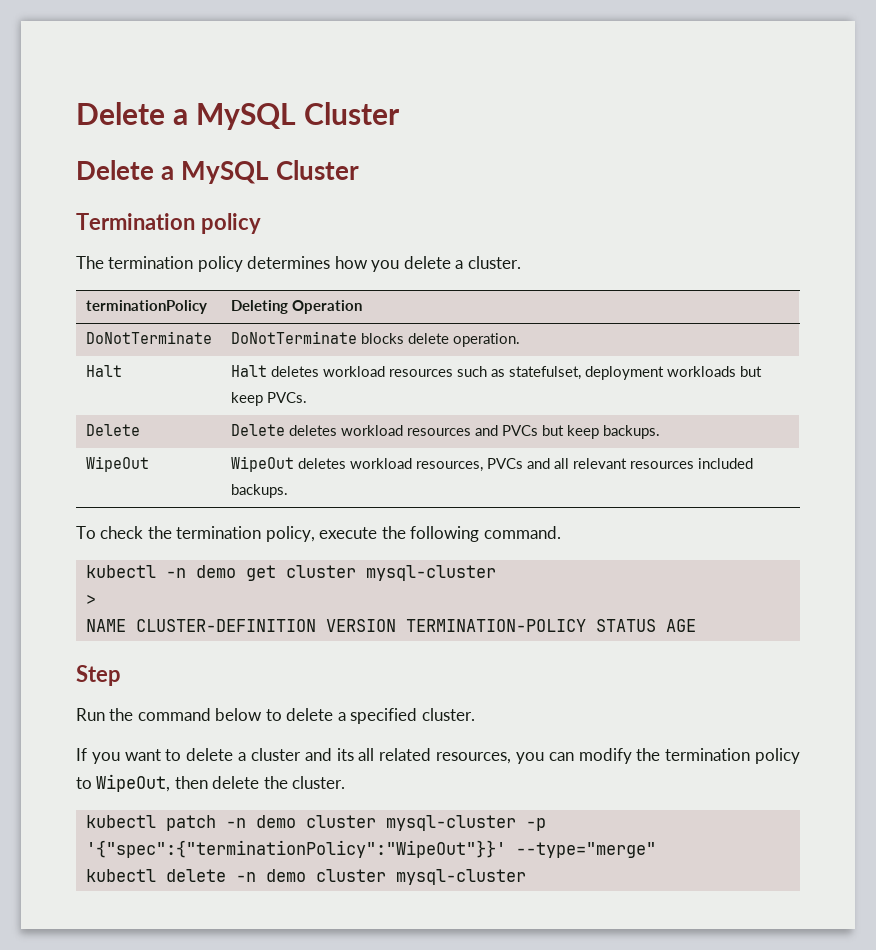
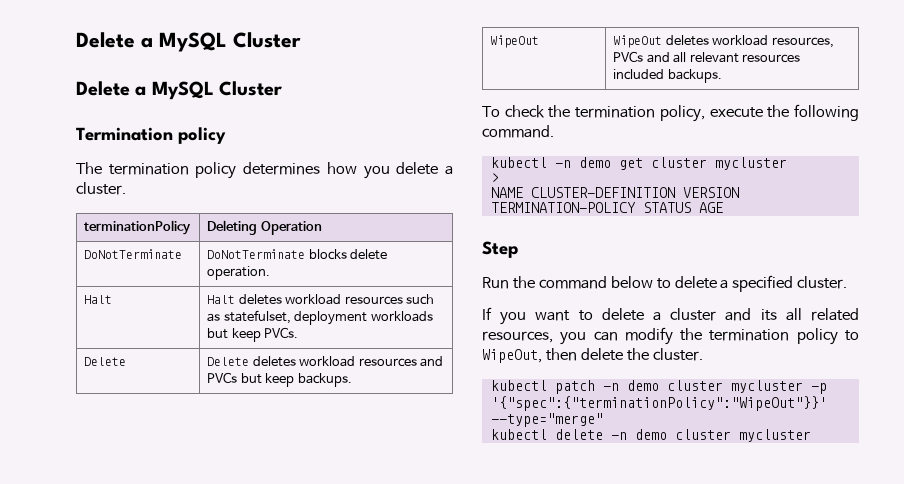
- kubectl -n demo get cluster mysql-cluster
+ kubectl -n demo get cluster mycluster
- kubectl patch -n demo cluster mysql-cluster -p '{"spec":{"terminationPolicy":"WipeOut"}}' --type="merge"
+ kubectl patch -n demo cluster mycluster -p '{"spec":{"terminationPolicy":"WipeOut"}}' --type="merge"
- kubectl delete -n demo cluster mysql-cluster
+ kubectl delete -n demo cluster mycluster

